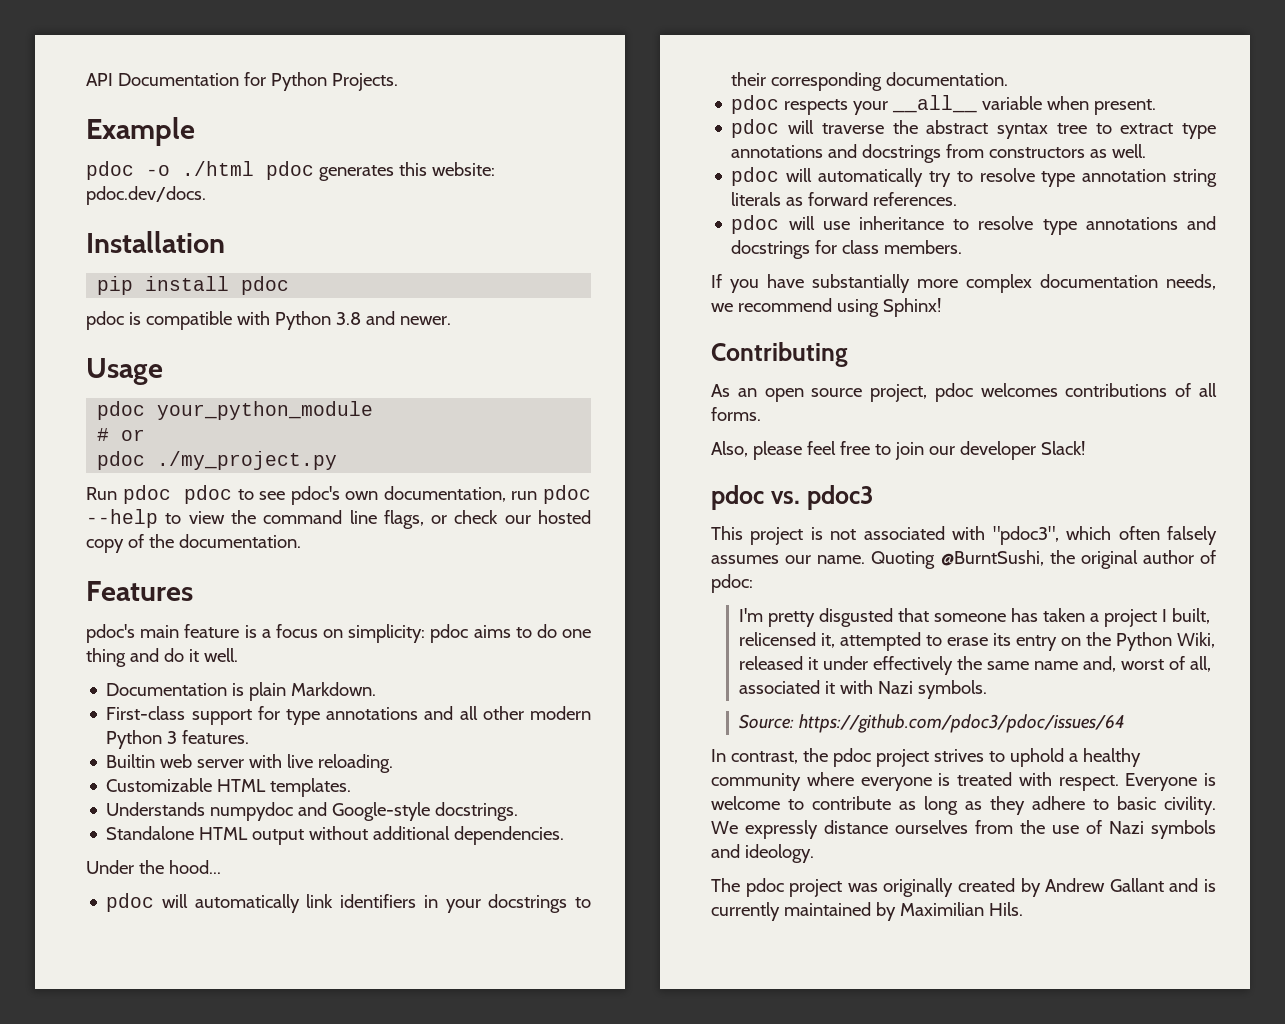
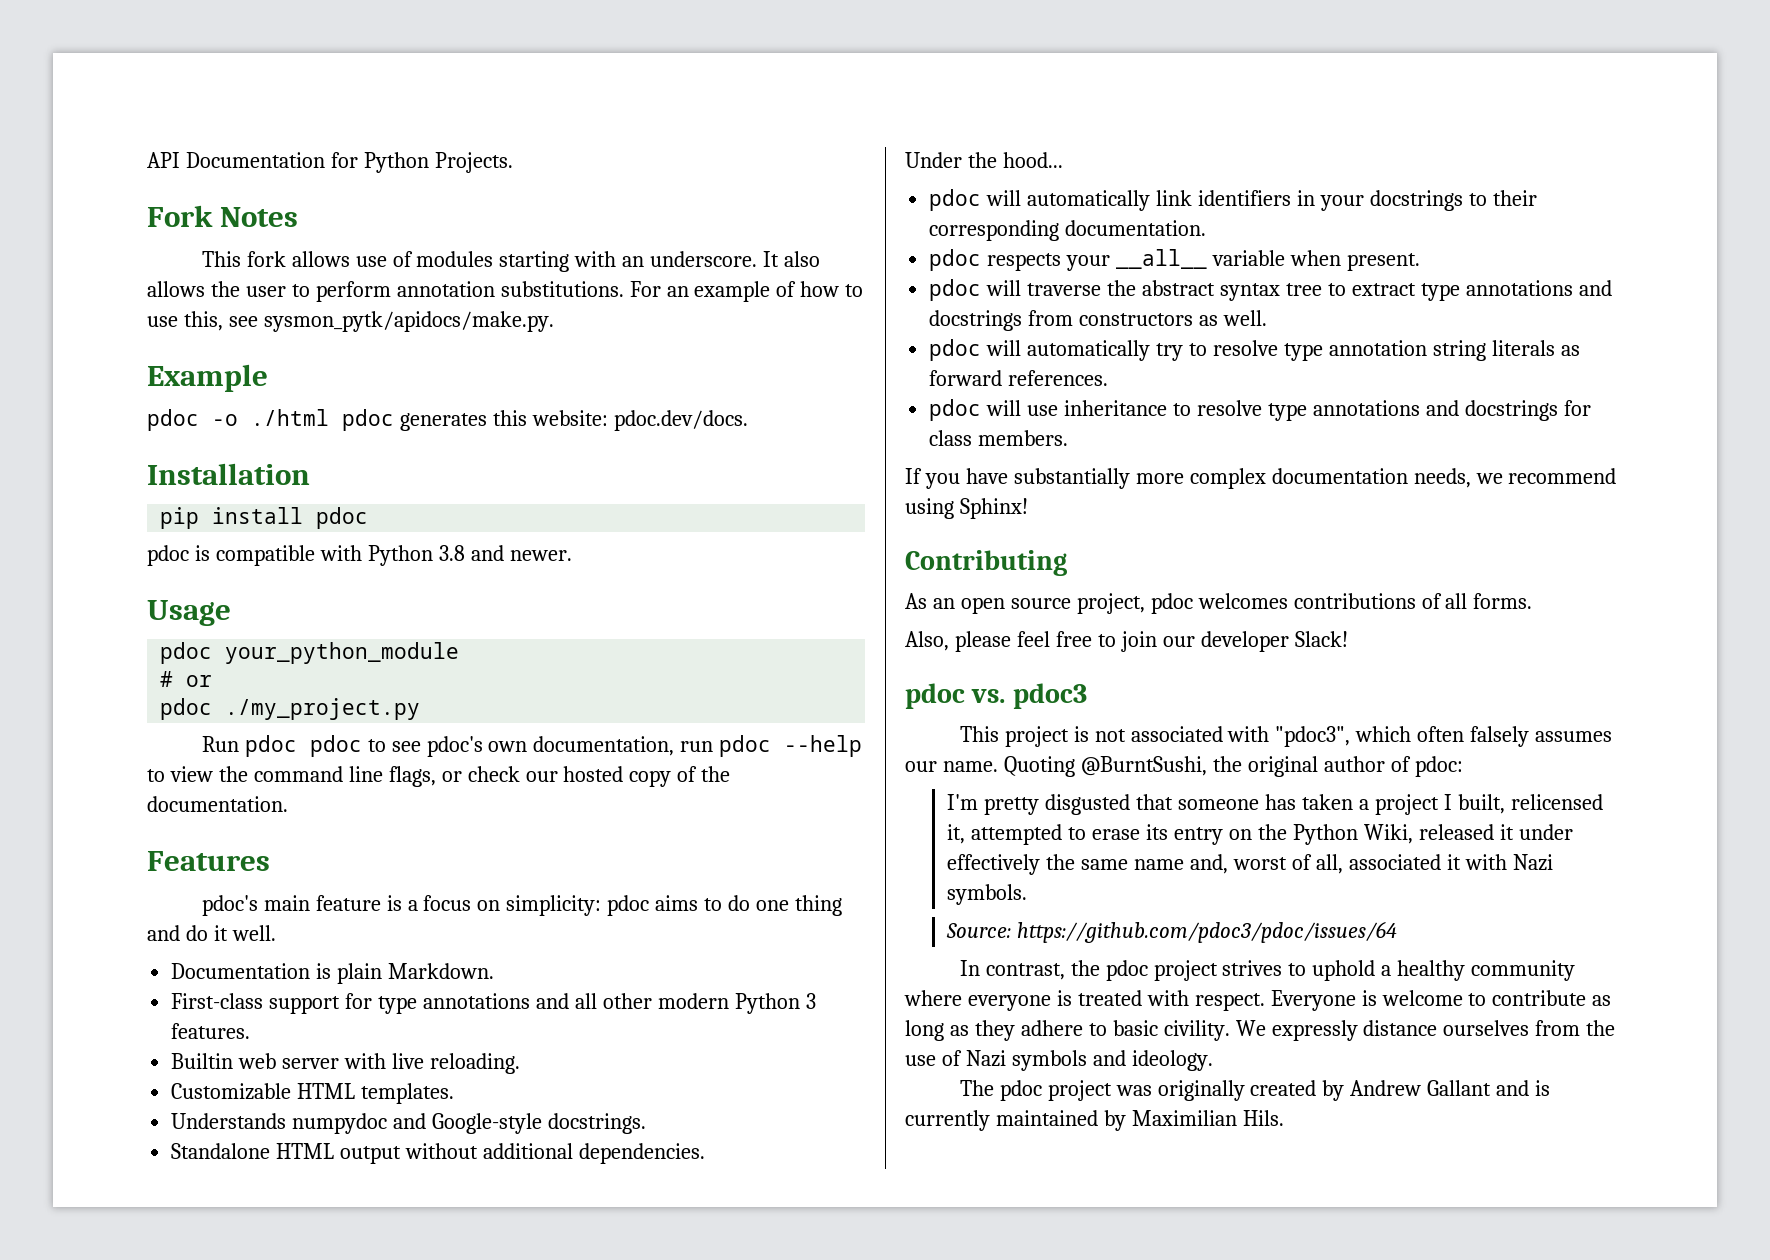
+ Fork Notes
+ This fork allows use of modules starting with an underscore. It also allows the user to perform annotation substitutions. For an example of how to use this, see sysmon_pytk/apidocs/make.py.

